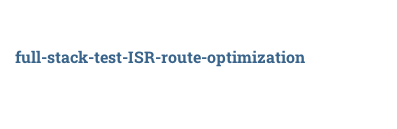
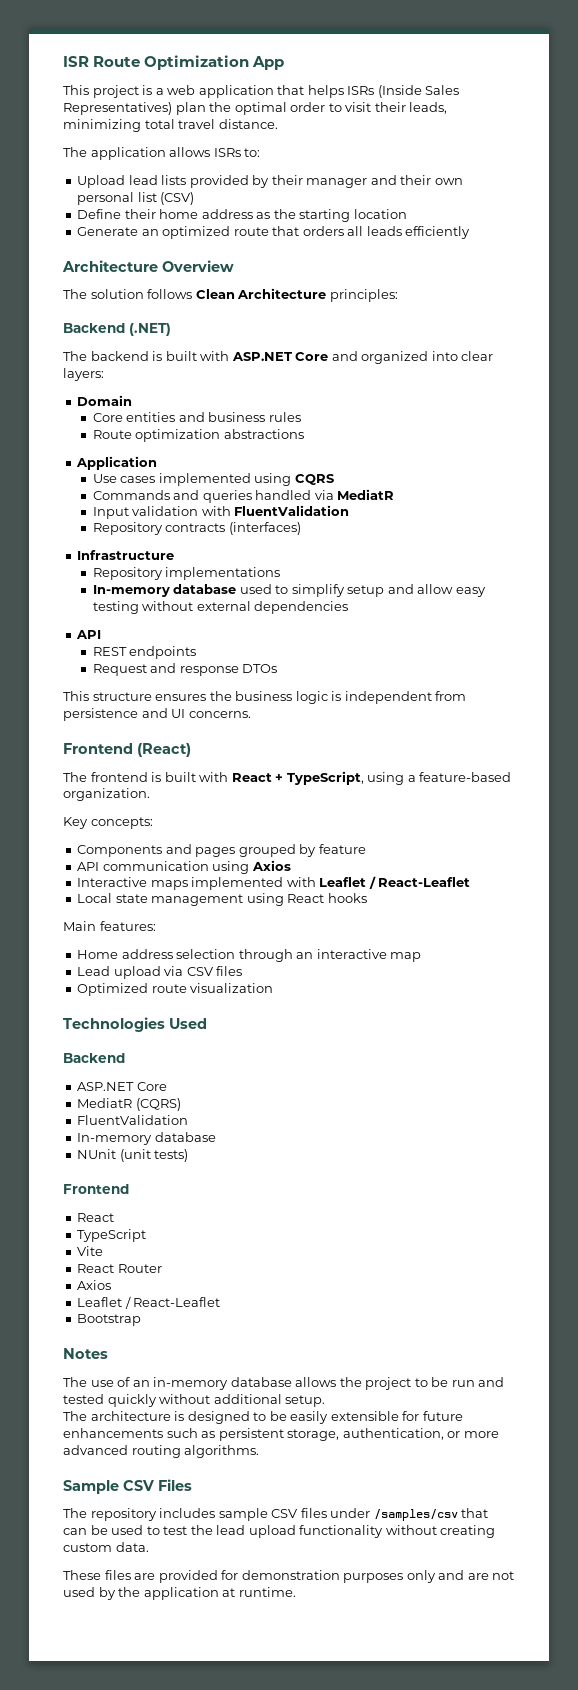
- full-stack-test-ISR-route-optimization
+ ISR Route Optimization App
+ This project is a web application that helps ISRs (Inside Sales Representatives) plan the optimal order to visit their leads, minimizing total travel distance.
+ The application allows ISRs to:
+ Upload lead lists provided by their manager and their own personal list (CSV)
+ Define their home address as the starting location
+ Generate an optimized route that orders all leads efficiently
+ Architecture Overview
+ The solution follows Clean Architecture principles:
+ Backend (.NET)
+ The backend is built with ASP.NET Core and organized into clear layers:
+ Domain
+ Core entities and business rules
+ Route optimization abstractions
+ Application
+ Use cases implemented using CQRS
+ Commands and queries handled via MediatR
+ Input validation with FluentValidation
+ Repository contracts (interfaces)
+ Infrastructure
+ Repository implementations
+ In-memory database used to simplify setup and allow easy testing without external dependencies
+ API
+ REST endpoints
+ Request and response DTOs
+ This structure ensures the business logic is independent from persistence and UI concerns.
+ Frontend (React)
+ The frontend is built with React + TypeScript, using a feature-based organization.
+ Key concepts:
+ Components and pages grouped by feature
+ API communication using Axios
+ Interactive maps implemented with Leaflet / React-Leaflet
+ Local state management using React hooks
+ Main features:
+ Home address selection through an interactive map
+ Lead upload via CSV files
+ Optimized route visualization
+ Technologies Used
+ Backend
+ ASP.NET Core
+ MediatR (CQRS)
+ FluentValidation
+ In-memory database
+ NUnit (unit tests)
+ Frontend
+ React
+ TypeScript
+ Vite
+ React Router
+ Axios
+ Leaflet / React-Leaflet
+ Bootstrap
+ Notes
+ The use of an in-memory database allows the project to be run and tested quickly without additional setup.
+ The architecture is designed to be easily extensible for future enhancements such as persistent storage, authentication, or more advanced routing algorithms.
+ Sample CSV Files
+ The repository includes sample CSV files under /samples/csv that can be used to test the lead upload functionality without creating custom data.
+ These files are provided for demonstration purposes only and are not used by the application at runtime.

